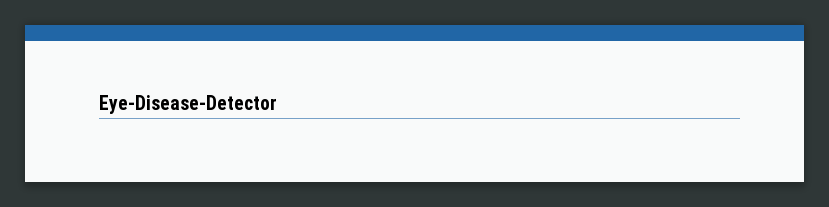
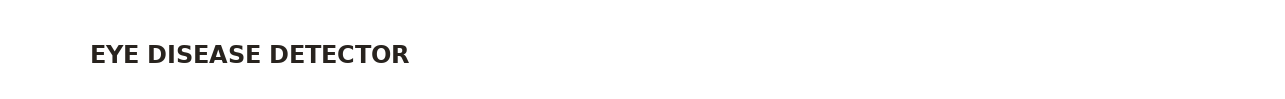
- Eye-Disease-Detector
+ EYE DISEASE DETECTOR

